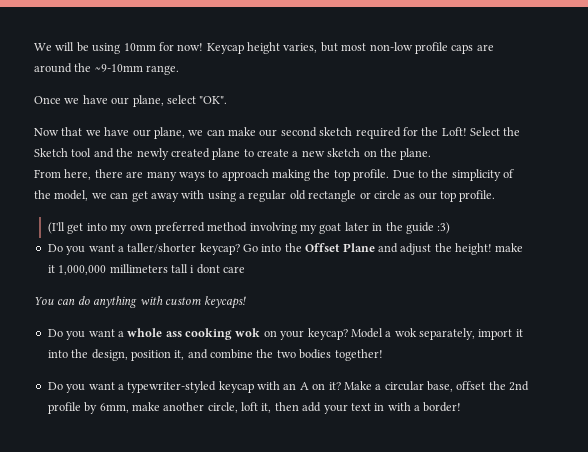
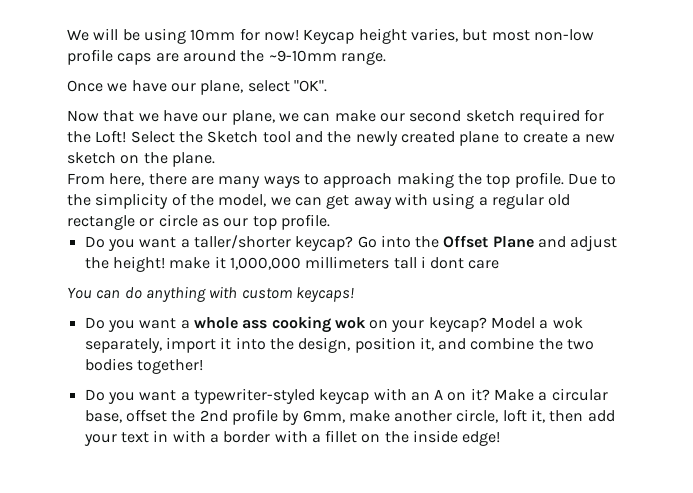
- (I'll get into my own preferred method involving my goat later in the guide :3)
- Make a circular base, offset the 2nd profile by 6mm, make another circle, loft it, then add your text in with a border!
+ Make a circular base, offset the 2nd profile by 6mm, make another circle, loft it, then add your text in with a border with a fillet on the inside edge!

